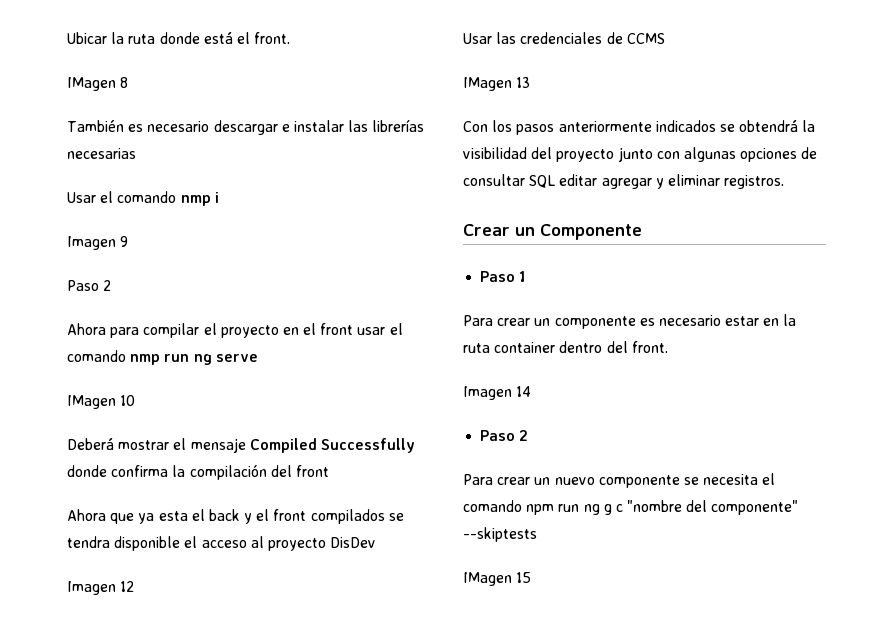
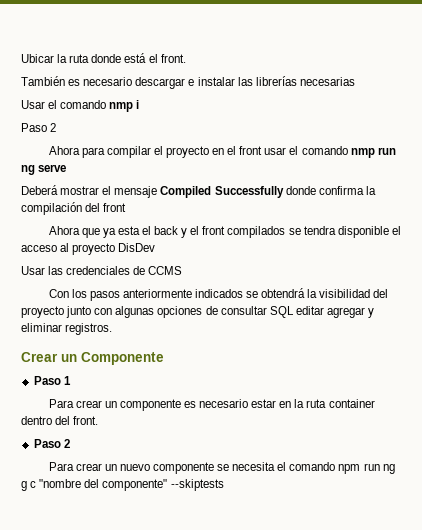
- IMagen 8
- Imagen 9
- IMagen 10
- Imagen 12
- IMagen 13
- Imagen 14
- IMagen 15

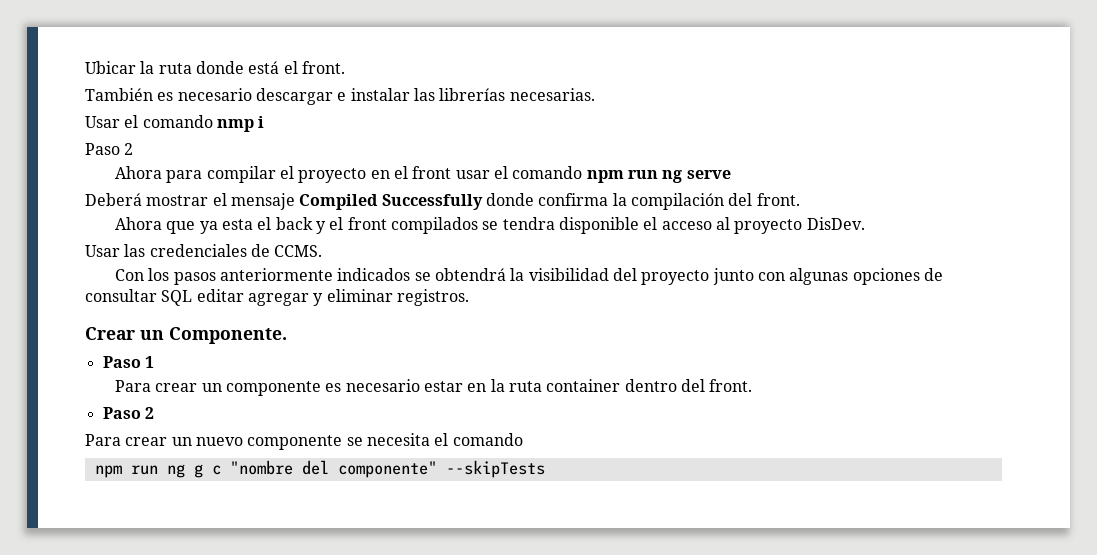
- También es necesario descargar e instalar las librerías necesarias
+ También es necesario descargar e instalar las librerías necesarias.
- Ahora para compilar el proyecto en el front usar el comando nmp run ng serve
+ Ahora para compilar el proyecto en el front usar el comando npm run ng serve
- Deberá mostrar el mensaje Compiled Successfully donde confirma la compilación del front
+ Deberá mostrar el mensaje Compiled Successfully donde confirma la compilación del front.
- Ahora que ya esta el back y el front compilados se tendra disponible el acceso al proyecto DisDev
+ Ahora que ya esta el back y el front compilados se tendra disponible el acceso al proyecto DisDev.
- Usar las credenciales de CCMS
+ Usar las credenciales de CCMS.
- Crear un Componente
+ Crear un Componente.
- Para crear un nuevo componente se necesita el comando npm run ng g c "nombre del componente" --skiptests
+ Para crear un nuevo componente se necesita el comando
+ npm run ng g c "nombre del componente" --skipTests

